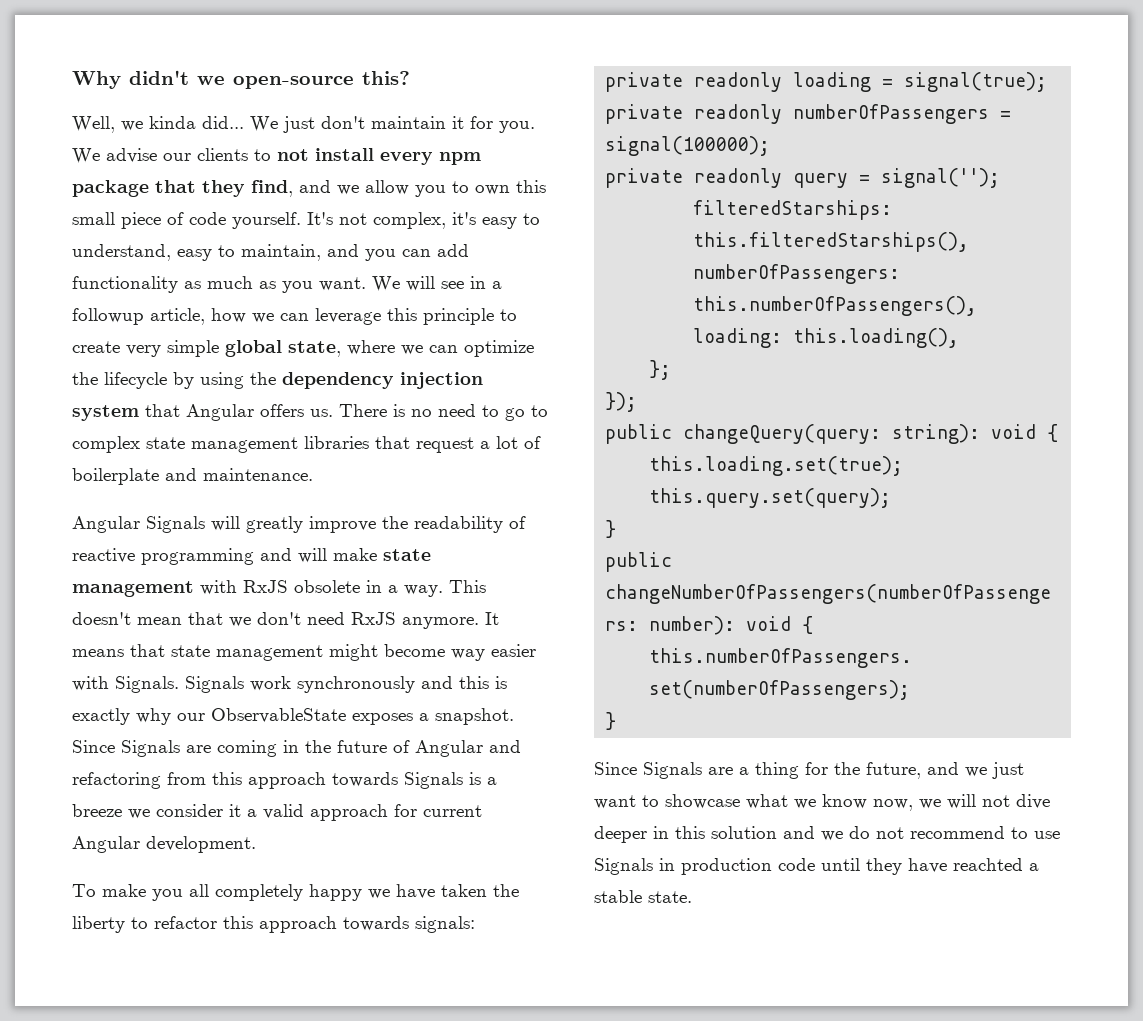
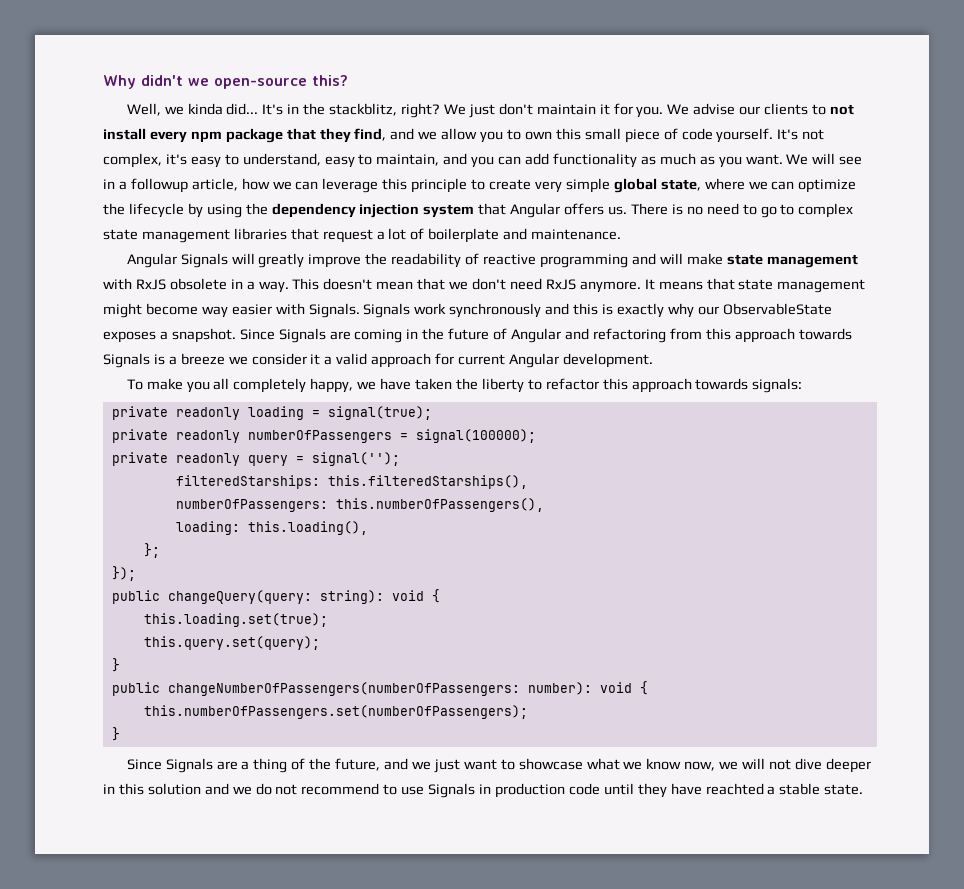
+ It's in the stackblitz, right?
- To make you all completely happy we have taken the liberty to refactor this approach towards signals:
+ To make you all completely happy, we have taken the liberty to refactor this approach towards signals:
- Since Signals are a thing for the future, and we just want to showcase what we know now, we will not dive deeper in this solution and we do not recommend to use Signals in production code until they have reachted a stable state.
+ Since Signals are a thing of the future, and we just want to showcase what we know now, we will not dive deeper in this solution and we do not recommend to use Signals in production code until they have reachted a stable state.

